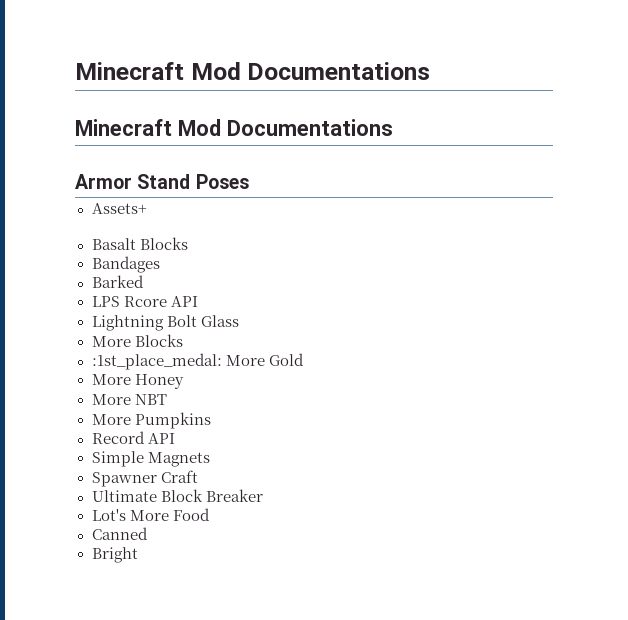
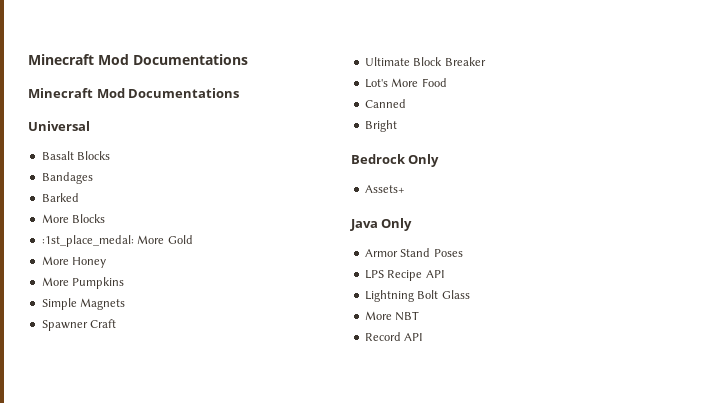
- Armor Stand Poses
- Assets+
+ Universal
- LPS Rcore API
- Lightning Bolt Glass
- More NBT
- Record API
+ Bedrock Only
+ Assets+
+ Java Only
+ Armor Stand Poses
+ LPS Recipe API
+ Lightning Bolt Glass
+ More NBT
+ Record API

